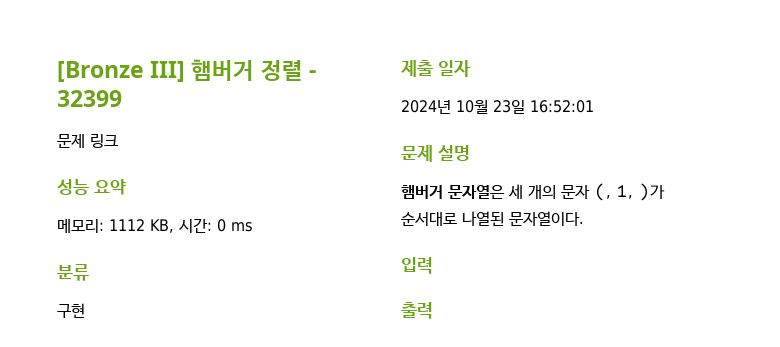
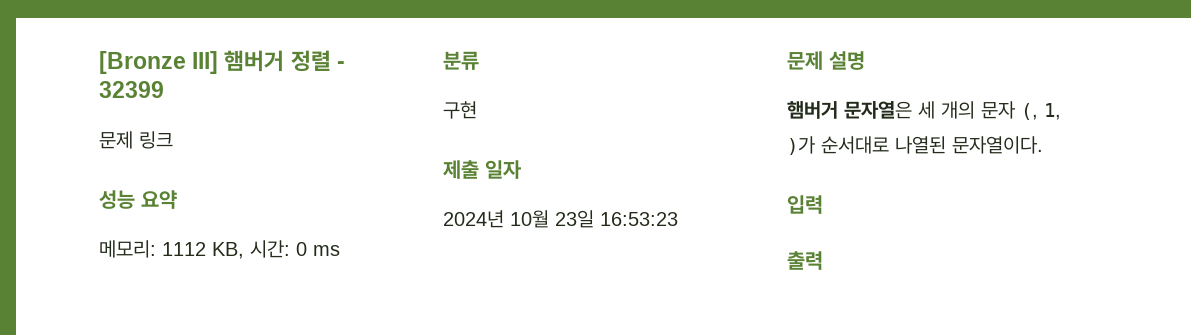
- 2024년 10월 23일 16:52:01
+ 2024년 10월 23일 16:53:23

